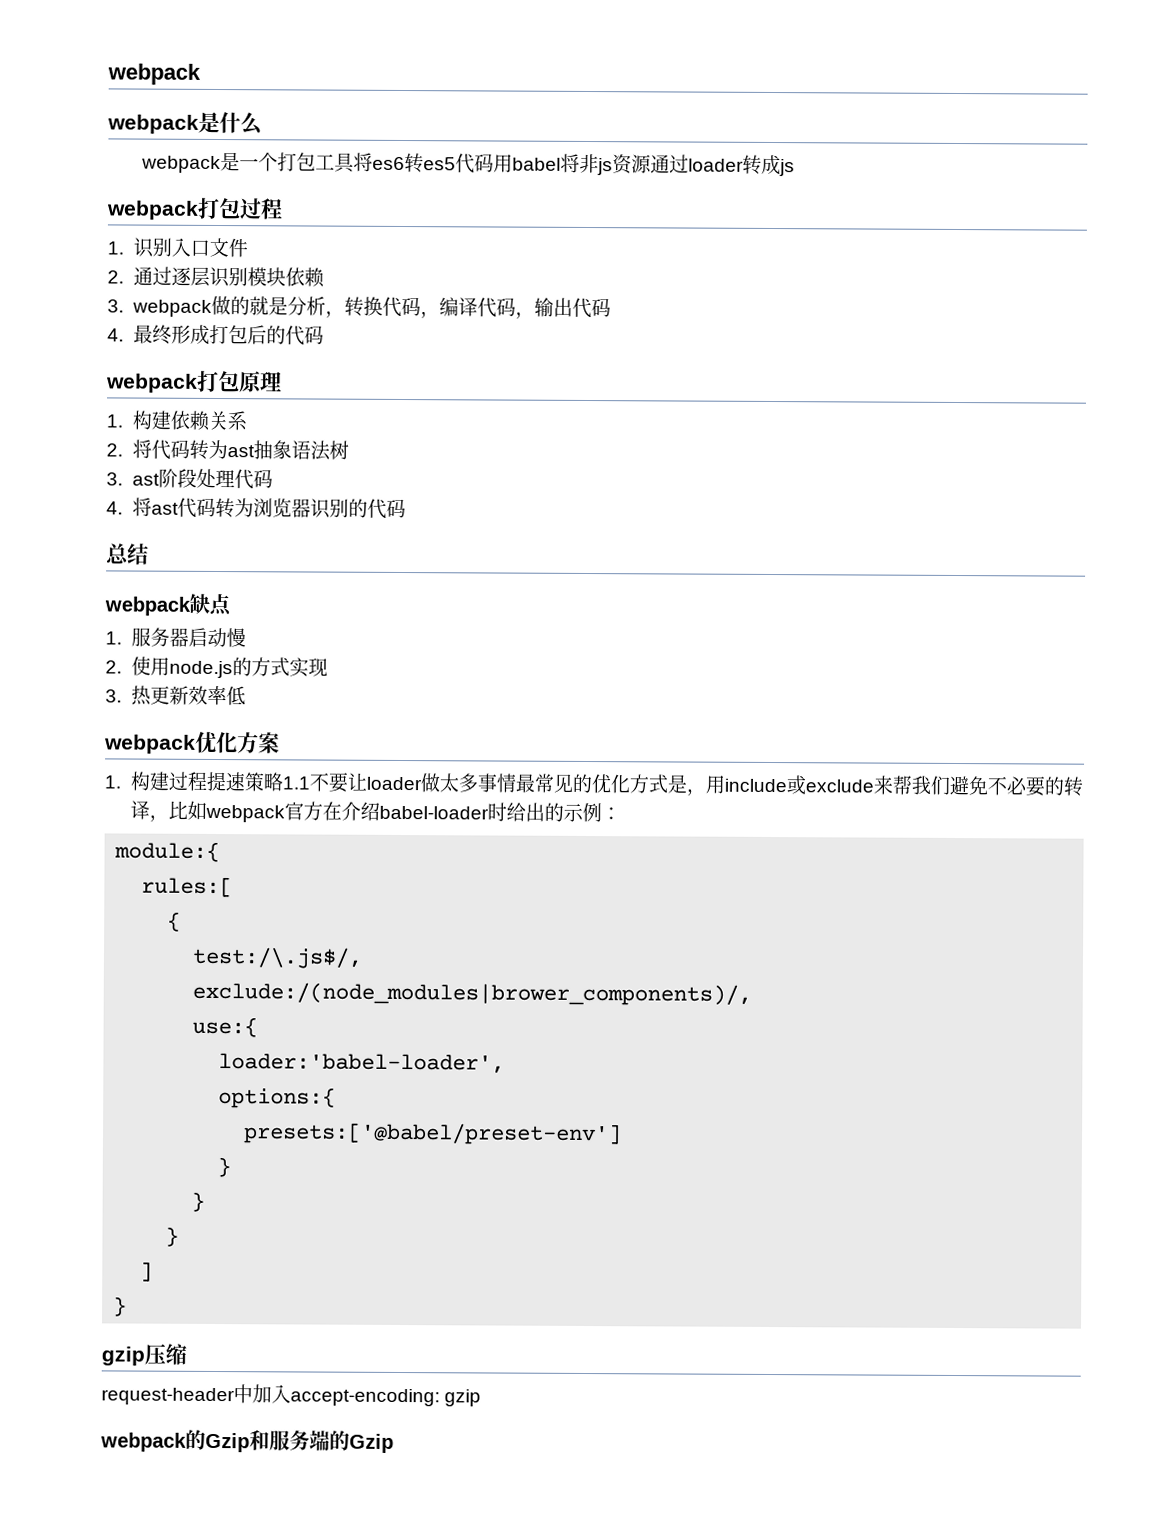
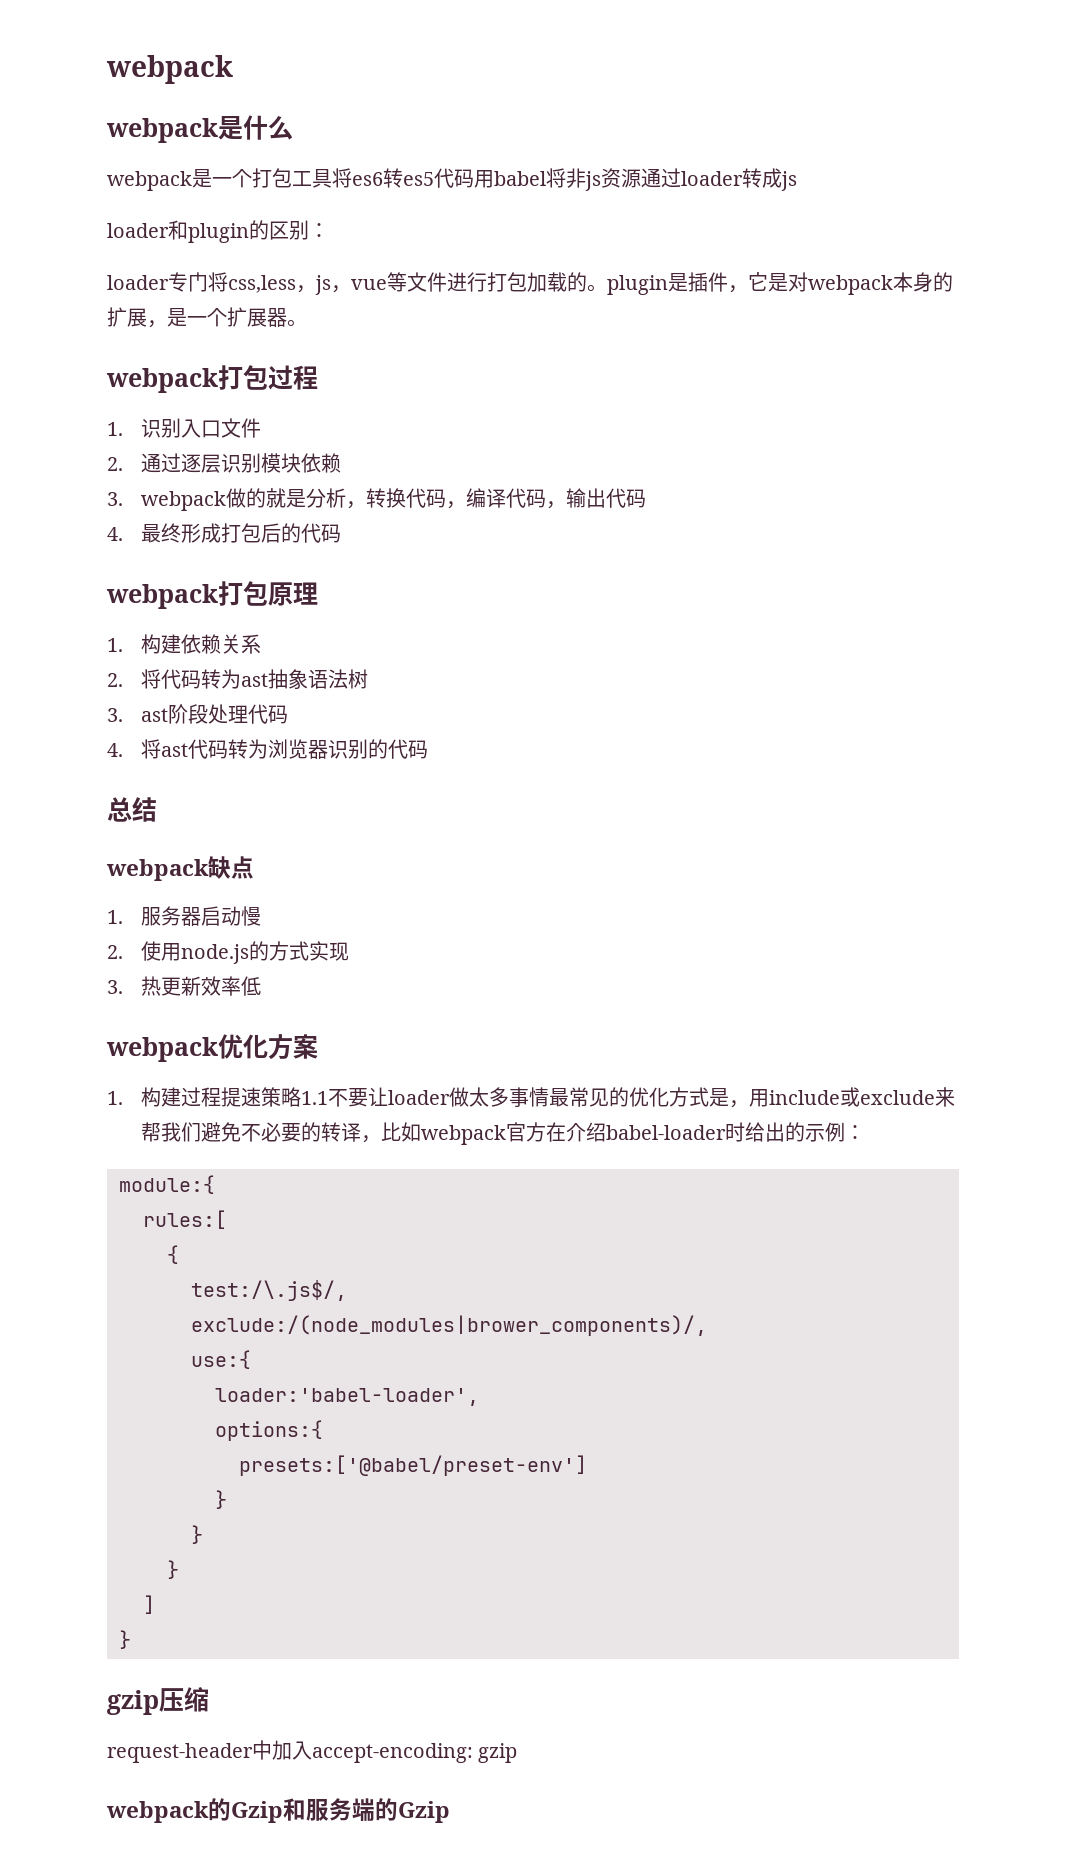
+ loader和plugin的区别：
+ loader专门将css,less，js，vue等文件进行打包加载的。plugin是插件，它是对webpack本身的扩展，是一个扩展器。

